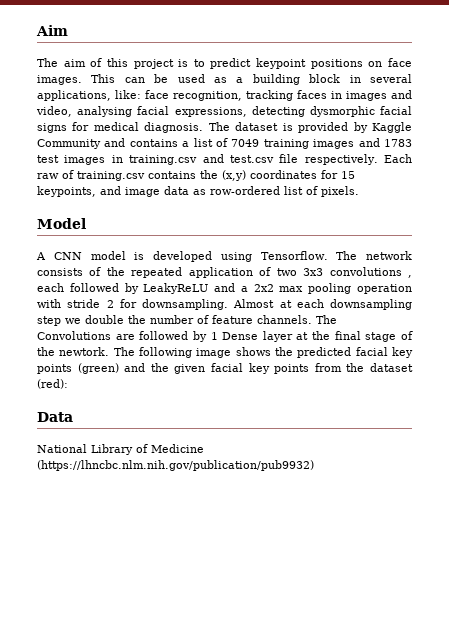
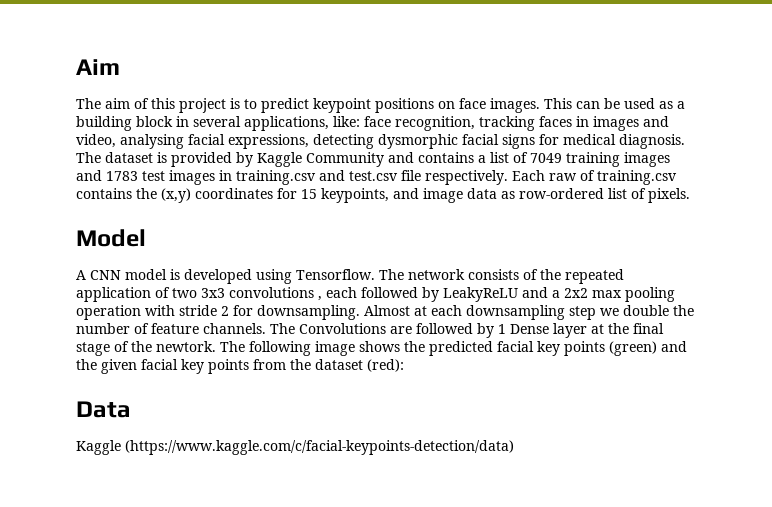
- National Library of Medicine (https://lhncbc.nlm.nih.gov/publication/pub9932)
+ Kaggle (https://www.kaggle.com/c/facial-keypoints-detection/data)

